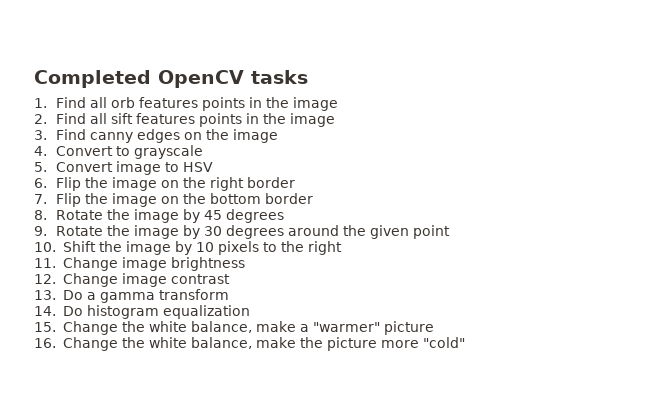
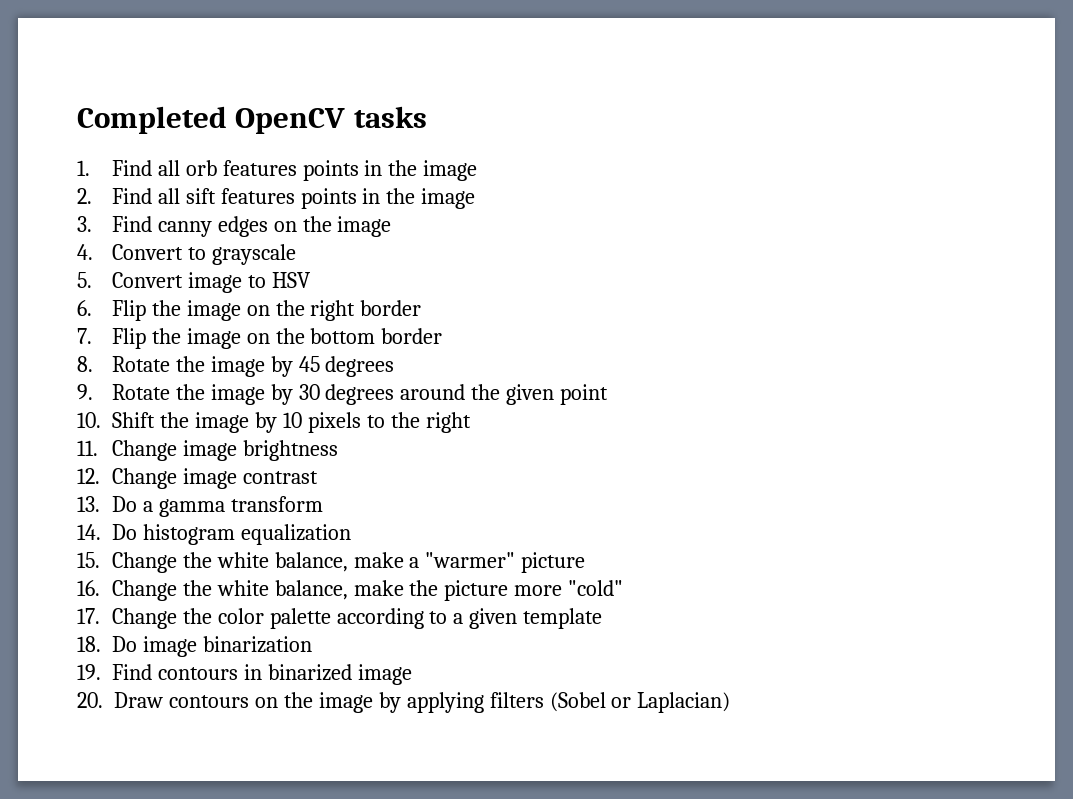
+ 17. Change the color palette according to a given template
+ 18. Do image binarization
+ 19. Find contours in binarized image
+ 20. Draw contours on the image by applying filters (Sobel or Laplacian)

